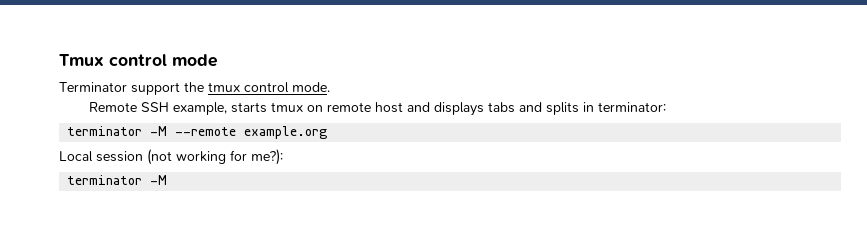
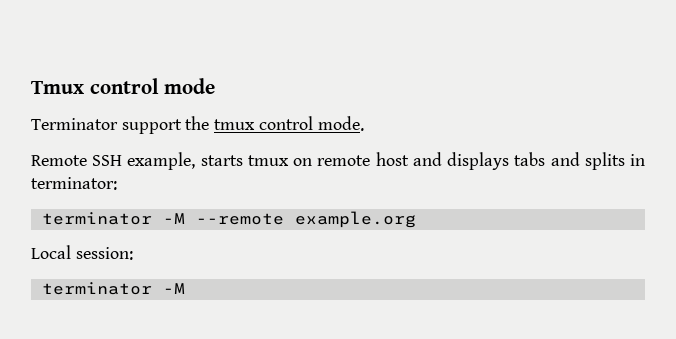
- Local session (not working for me?):
+ Local session:

